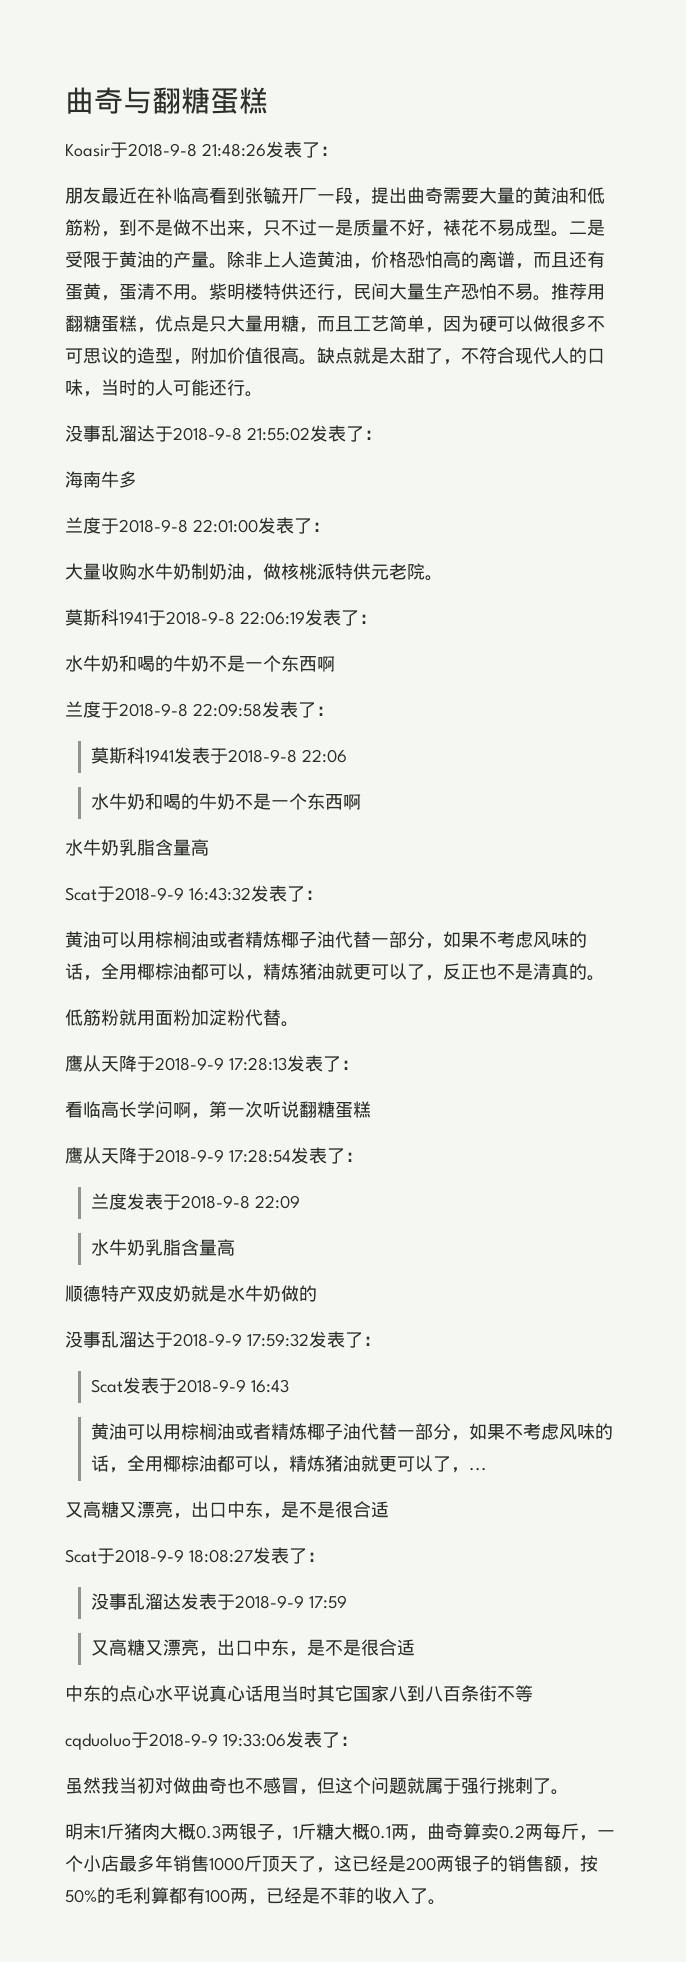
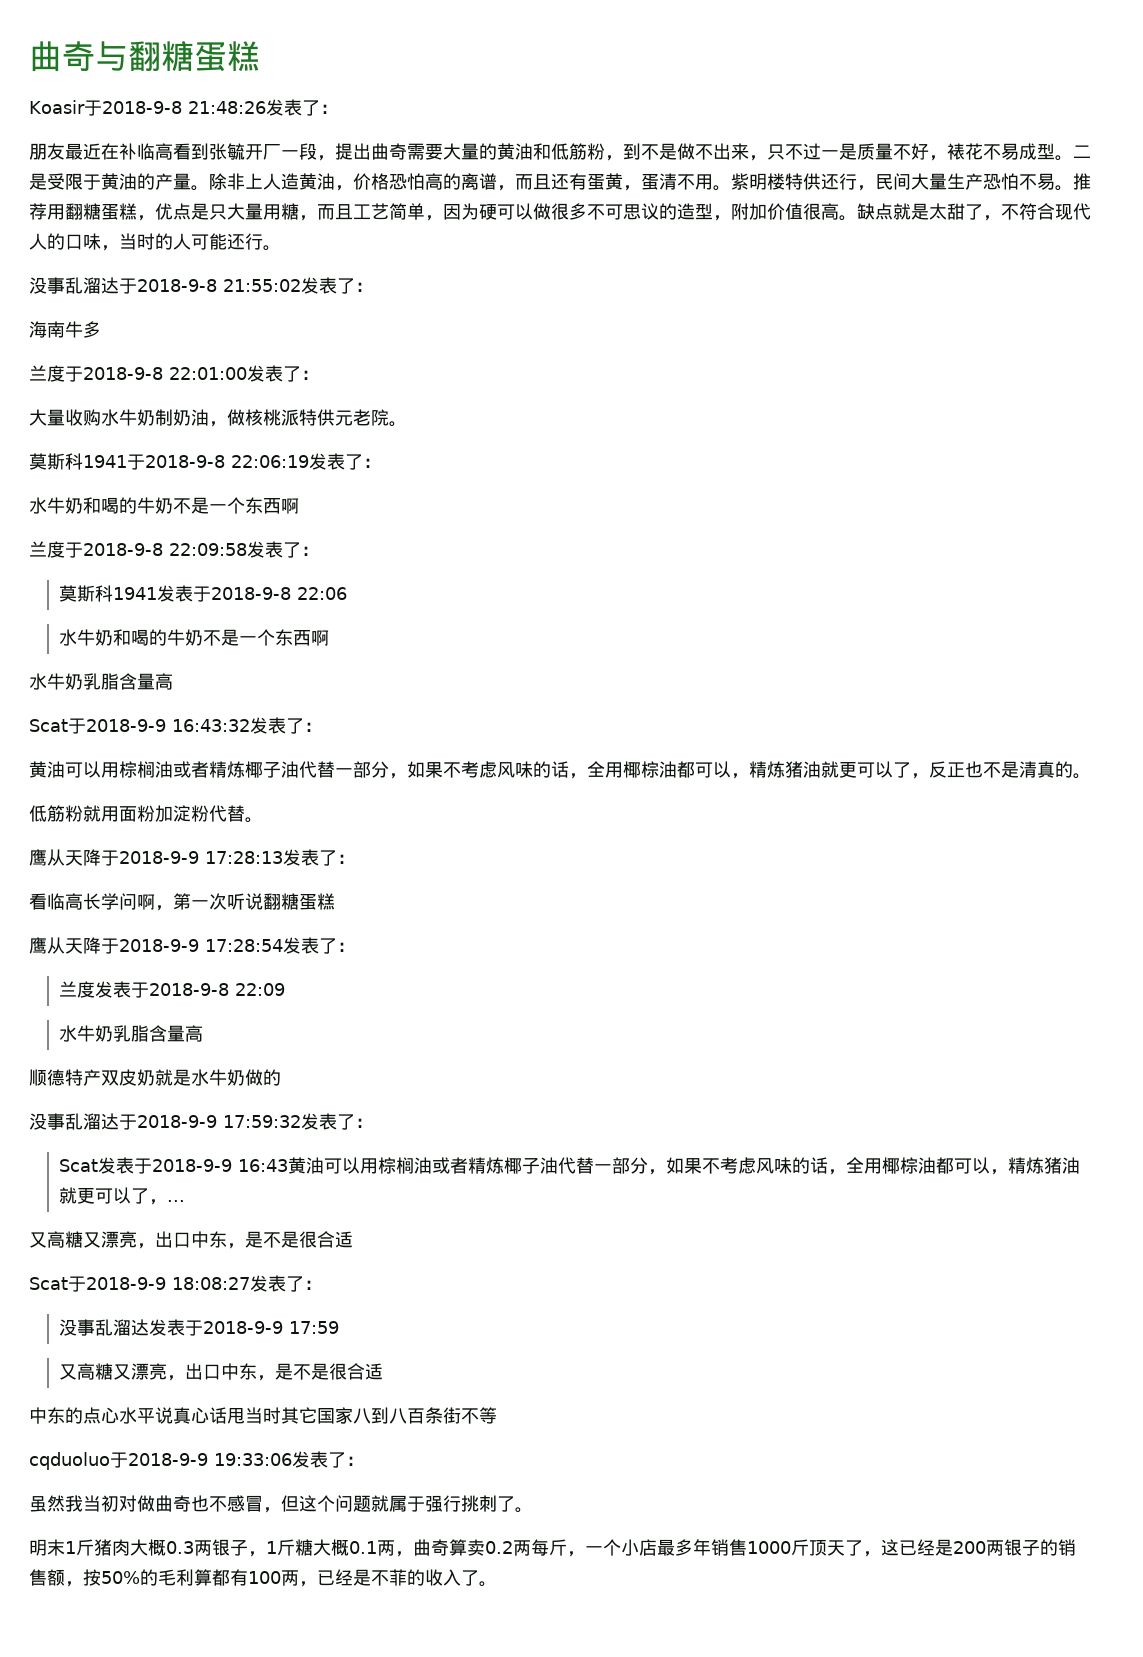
- Scat发表于2018-9-9 16:43
- 黄油可以用棕榈油或者精炼椰子油代替一部分，如果不考虑风味的话，全用椰棕油都可以，精炼猪油就更可以了，...
+ Scat发表于2018-9-9 16:43黄油可以用棕榈油或者精炼椰子油代替一部分，如果不考虑风味的话，全用椰棕油都可以，精炼猪油就更可以了，...

